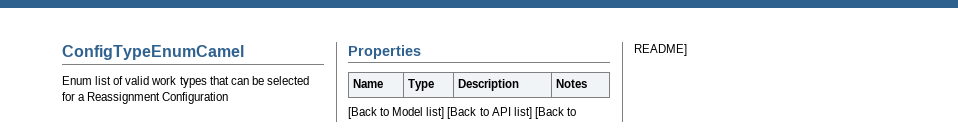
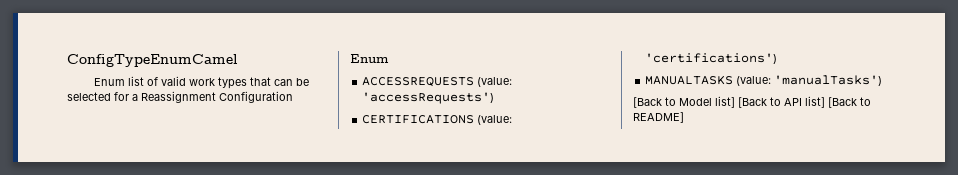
  Enum list of valid work types that can be selected for a Reassignment Configuration
- Properties
- Name | Type | Description | Notes
+ Enum
+ ACCESSREQUESTS (value: 'accessRequests')
+ CERTIFICATIONS (value: 'certifications')
+ MANUALTASKS (value: 'manualTasks')

